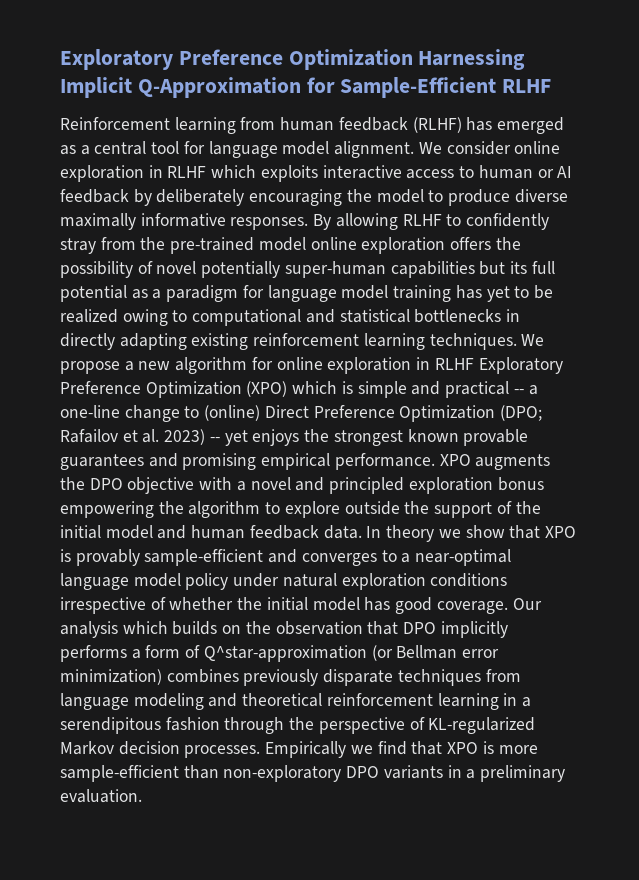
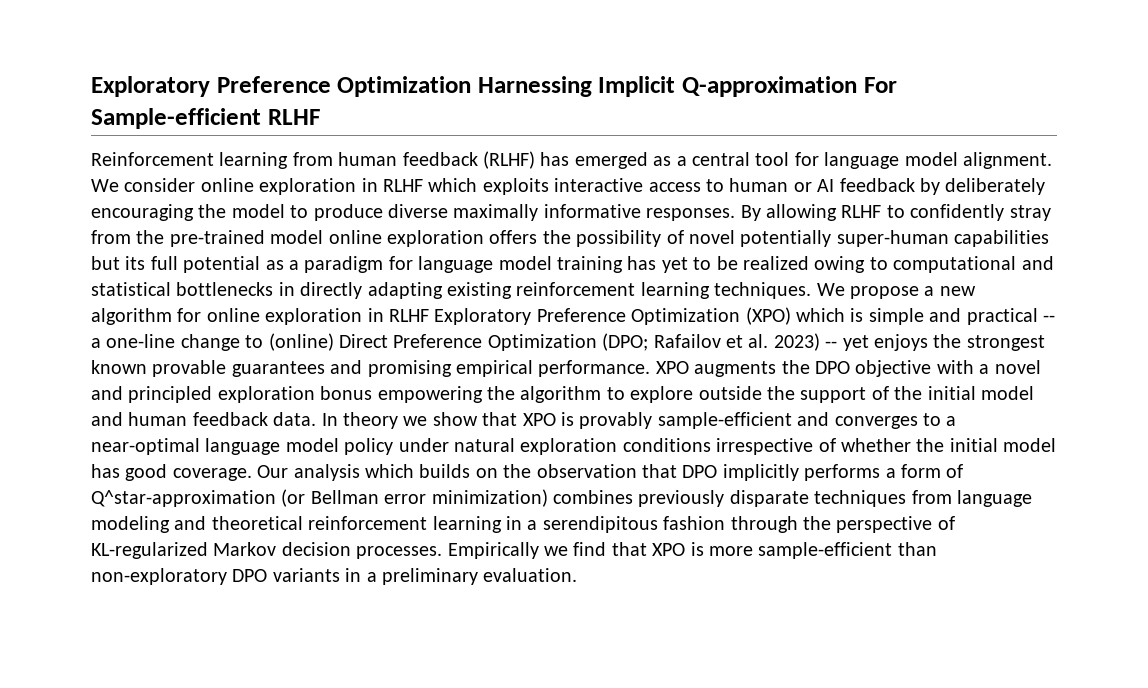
- Exploratory Preference Optimization Harnessing Implicit Q-Approximation for Sample-Efficient RLHF
+ Exploratory Preference Optimization Harnessing Implicit Q-approximation For Sample-efficient RLHF

